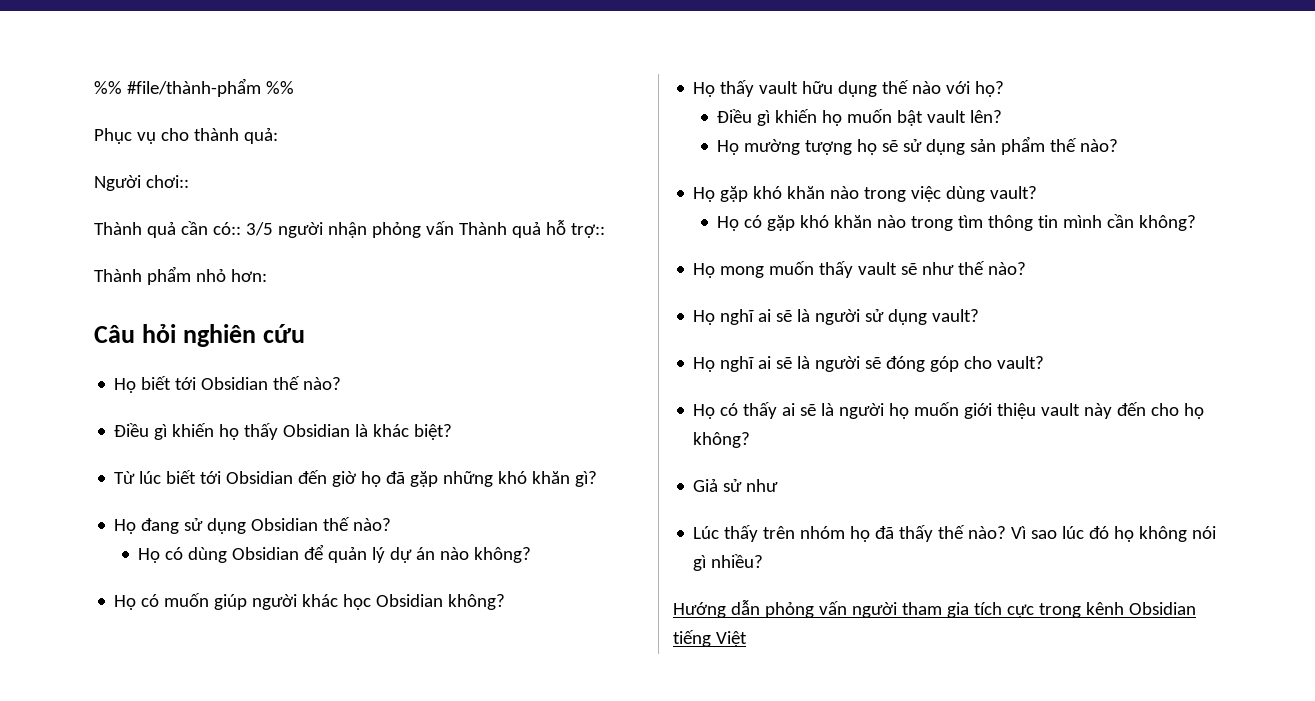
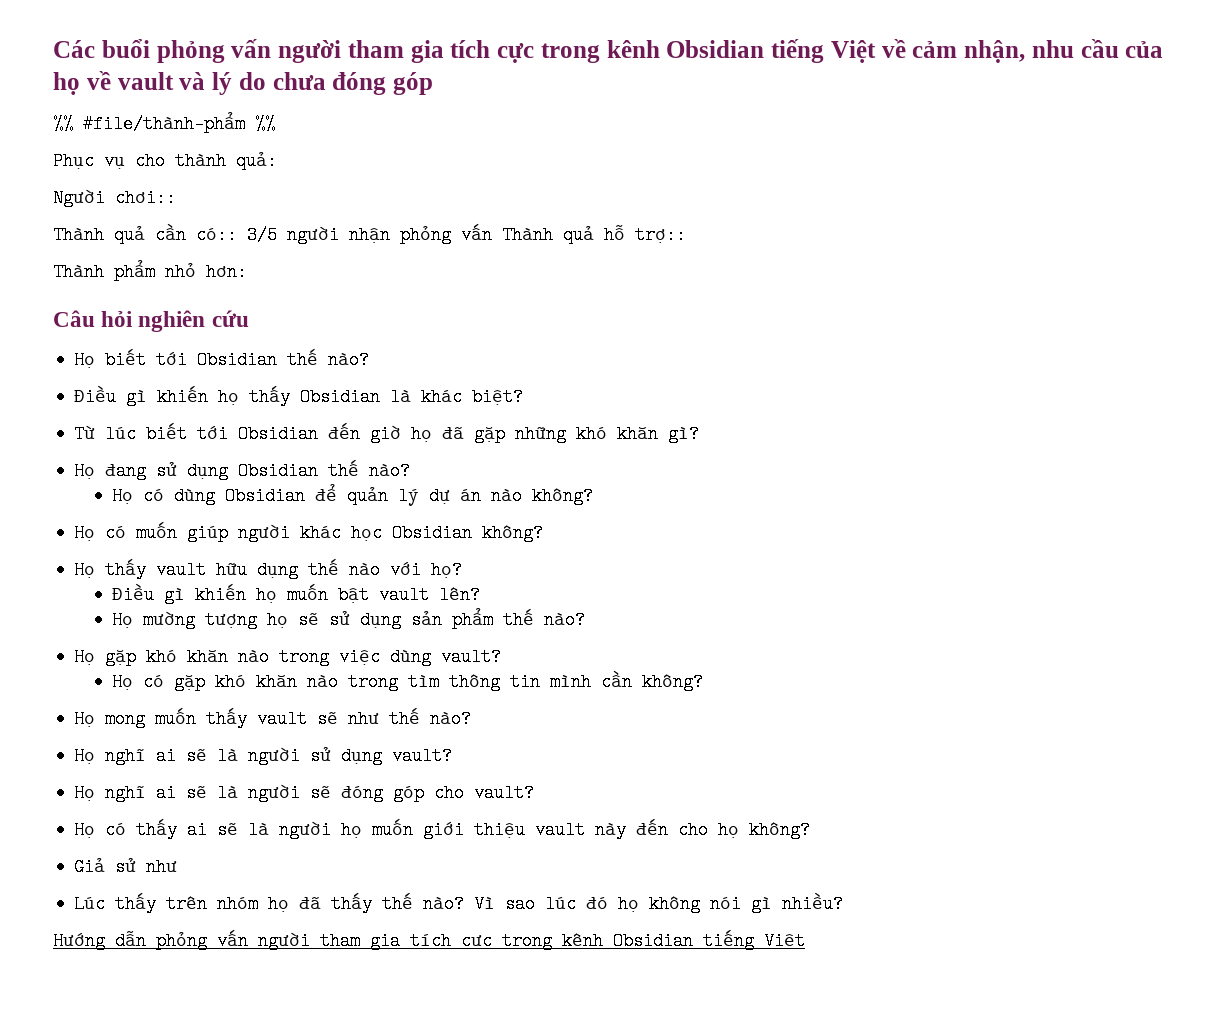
+ Các buổi phỏng vấn người tham gia tích cực trong kênh Obsidian tiếng Việt về cảm nhận, nhu cầu của họ về vault và lý do chưa đóng góp

